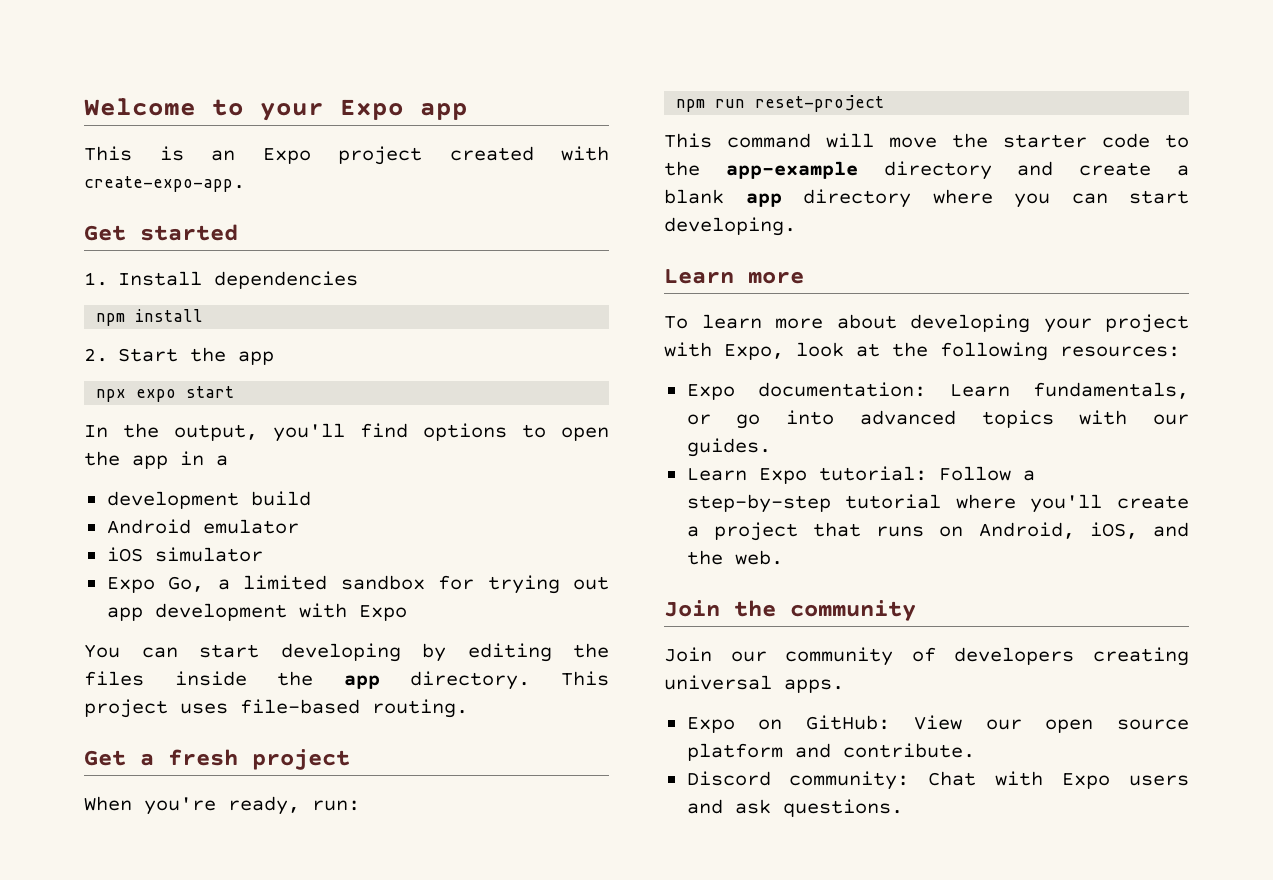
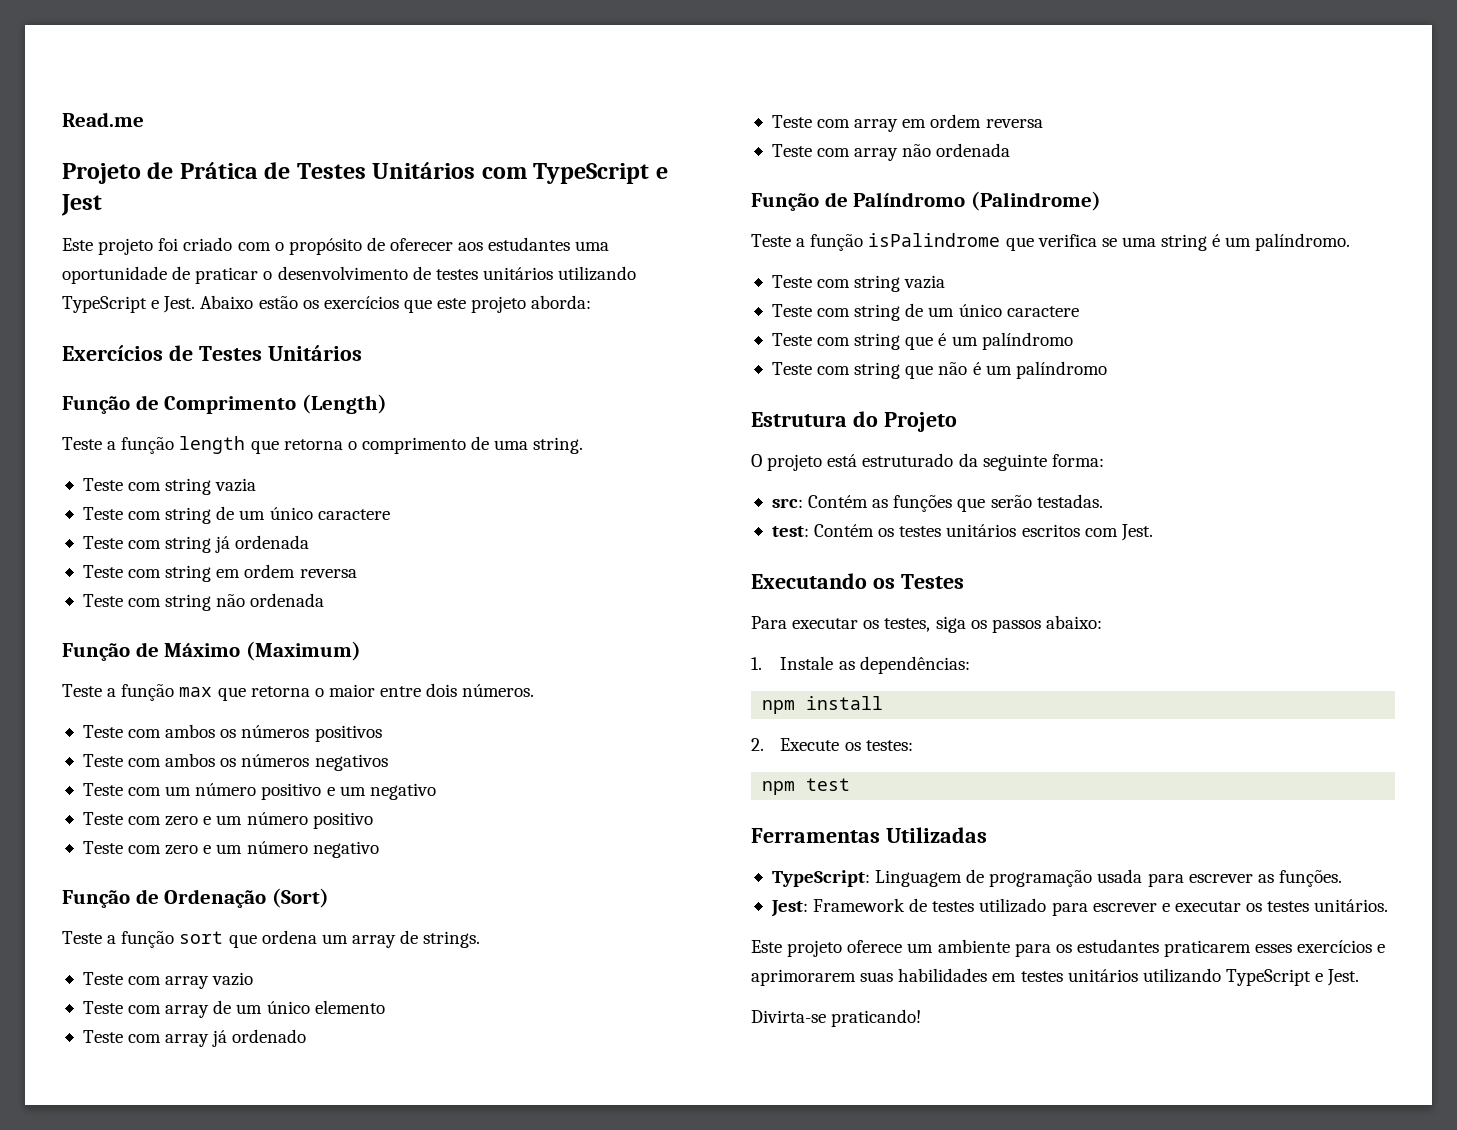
- Welcome to your Expo app
- This is an Expo project created with create-expo-app.
- Get started
- 1. Install dependencies
+ Read.me
+ Projeto de Prática de Testes Unitários com TypeScript e Jest
+ Este projeto foi criado com o propósito de oferecer aos estudantes uma oportunidade de praticar o desenvolvimento de testes unitários utilizando TypeScript e Jest. Abaixo estão os exercícios que este projeto aborda:
+ Exercícios de Testes Unitários
+ Função de Comprimento (Length)
+ Teste a função length que retorna o comprimento de uma string.
+ Teste com string vazia
+ Teste com string de um único caractere
+ Teste com string já ordenada
+ Teste com string em ordem reversa
+ Teste com string não ordenada
+ Função de Máximo (Maximum)
+ Teste a função max que retorna o maior entre dois números.
+ Teste com ambos os números positivos
+ Teste com ambos os números negativos
+ Teste com um número positivo e um negativo
+ Teste com zero e um número positivo
+ Teste com zero e um número negativo
+ Função de Ordenação (Sort)
+ Teste a função sort que ordena um array de strings.
+ Teste com array vazio
+ Teste com array de um único elemento
+ Teste com array já ordenado
+ Teste com array em ordem reversa
+ Teste com array não ordenada
+ Função de Palíndromo (Palindrome)
+ Teste a função isPalindrome que verifica se uma string é um palíndromo.
+ Teste com string vazia
+ Teste com string de um único caractere
+ Teste com string que é um palíndromo
+ Teste com string que não é um palíndromo
+ Estrutura do Projeto
+ O projeto está estruturado da seguinte forma:
+ src: Contém as funções que serão testadas.
+ test: Contém os testes unitários escritos com Jest.
+ Executando os Testes
+ Para executar os testes, siga os passos abaixo:
+ 1. Instale as dependências:
  npm install
- 2. Start the app
- npx expo start
- In the output, you'll find options to open the app in a
- development build
- Android emulator
- iOS simulator
- Expo Go, a limited sandbox for trying out app development with Expo
- You can start developing by editing the files inside the app directory. This project uses file-based routing.
- Get a fresh project
- When you're ready, run:
- npm run reset-project
- This command will move the starter code to the app-example directory and create a blank app directory where you can start developing.
- Learn more
- To learn more about developing your project with Expo, look at the following resources:
- Expo documentation: Learn fundamentals, or go into advanced topics with our guides.
- Learn Expo tutorial: Follow a step-by-step tutorial where you'll create a project that runs on Android, iOS, and the web.
- Join the community
- Join our community of developers creating universal apps.
- Expo on GitHub: View our open source platform and contribute.
- Discord community: Chat with Expo users and ask questions.
+ 2. Execute os testes:
+ npm test
+ Ferramentas Utilizadas
+ TypeScript: Linguagem de programação usada para escrever as funções.
+ Jest: Framework de testes utilizado para escrever e executar os testes unitários.
+ Este projeto oferece um ambiente para os estudantes praticarem esses exercícios e aprimorarem suas habilidades em testes unitários utilizando TypeScript e Jest.
+ Divirta-se praticando!

